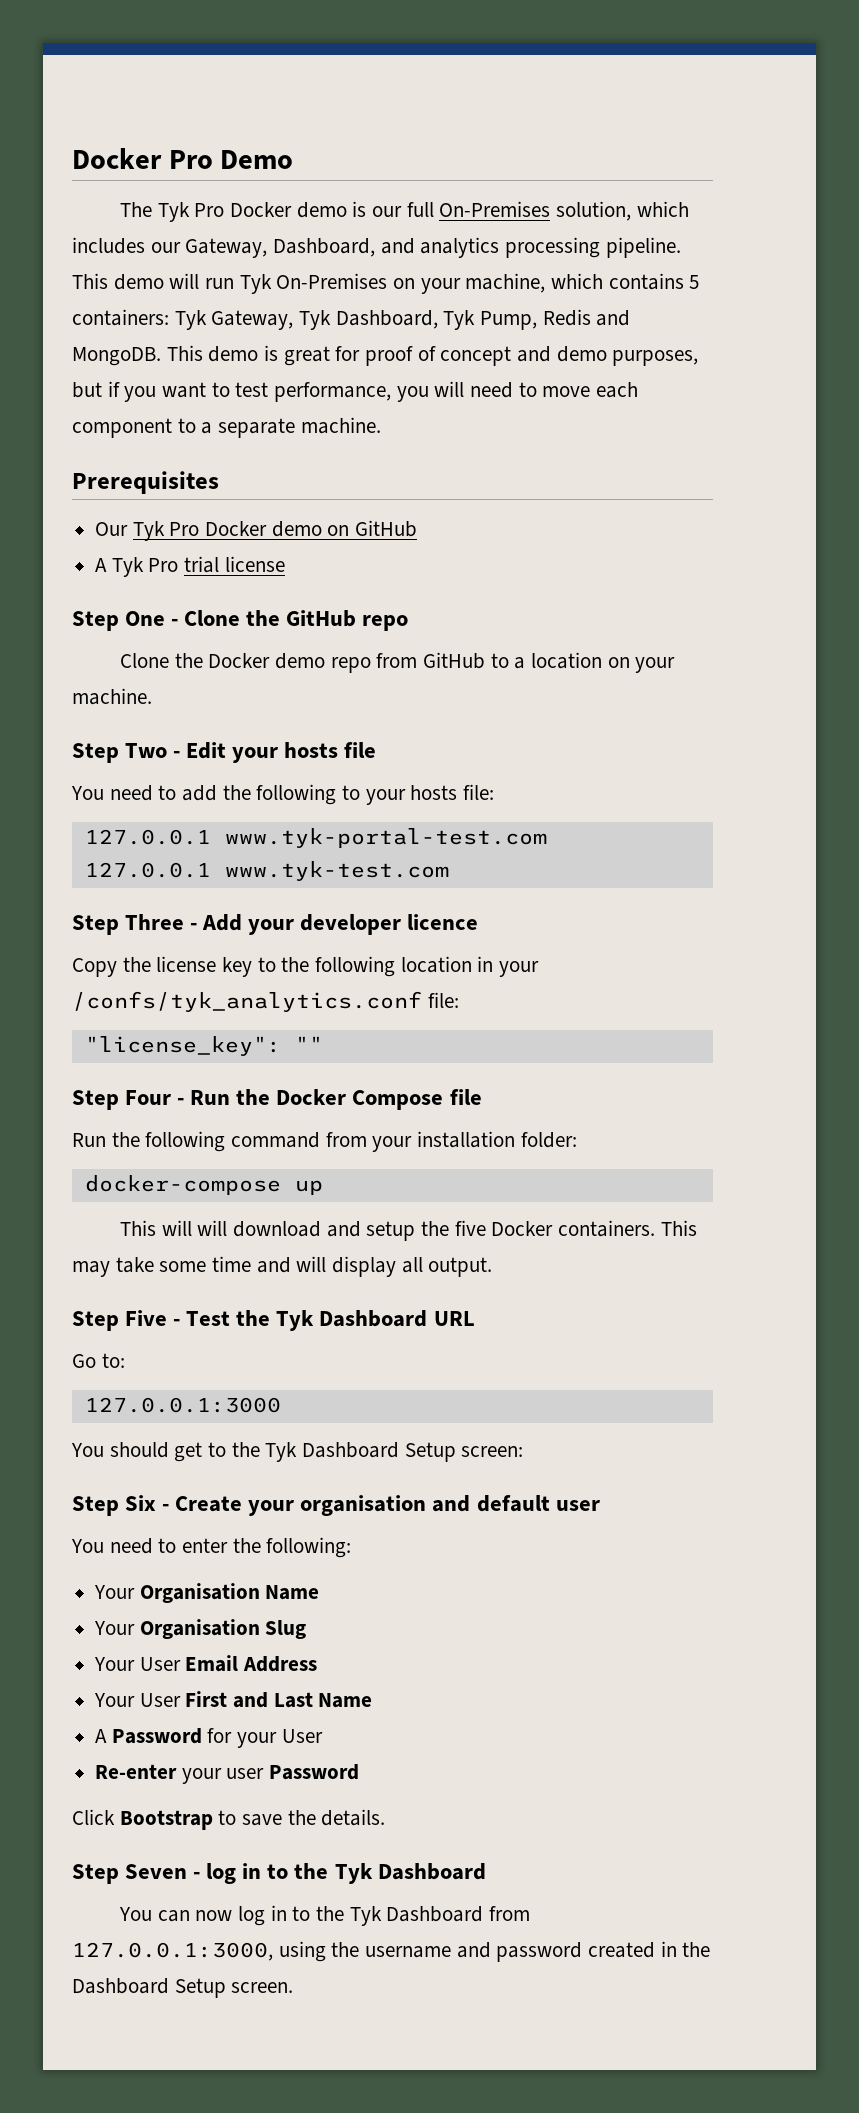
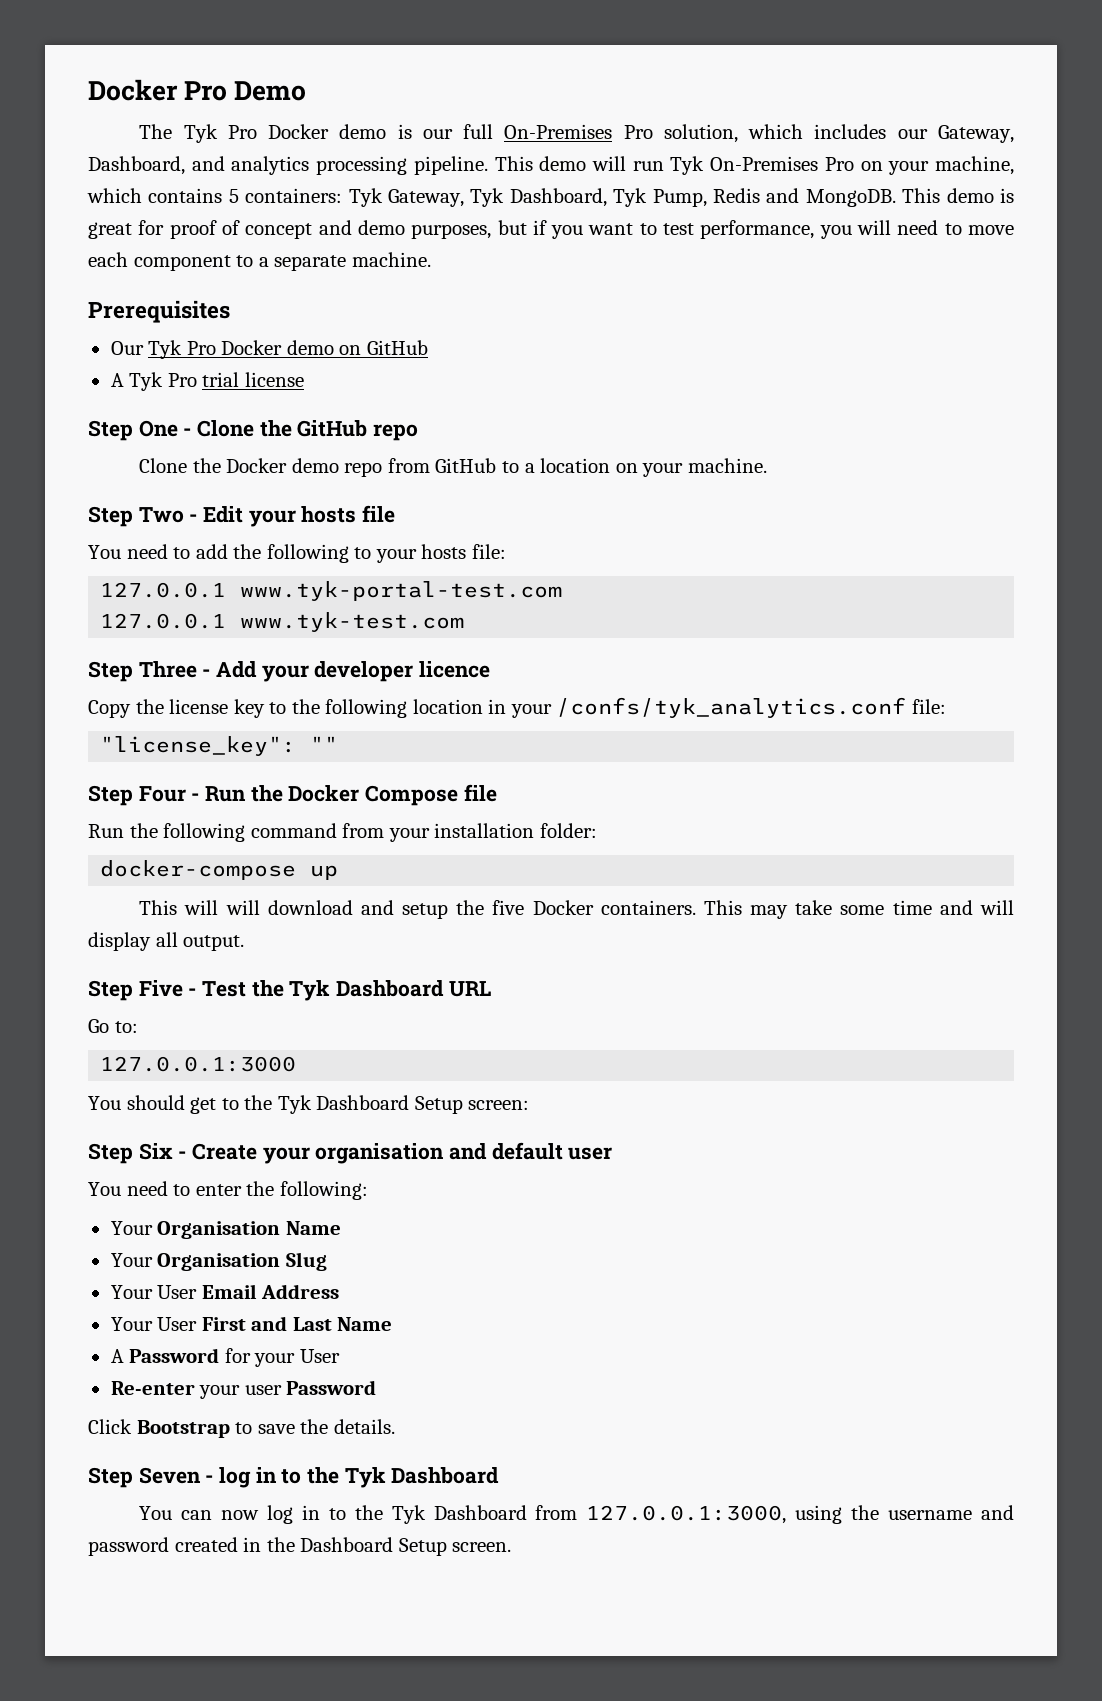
- The Tyk Pro Docker demo is our full On-Premises solution, which includes our Gateway, Dashboard, and analytics processing pipeline.
+ The Tyk Pro Docker demo is our full On-Premises Pro solution, which includes our Gateway, Dashboard, and analytics processing pipeline.
- This demo will run Tyk On-Premises on your machine, which contains 5 containers: Tyk Gateway, Tyk Dashboard, Tyk Pump, Redis and MongoDB.
+ This demo will run Tyk On-Premises Pro on your machine, which contains 5 containers: Tyk Gateway, Tyk Dashboard, Tyk Pump, Redis and MongoDB.

